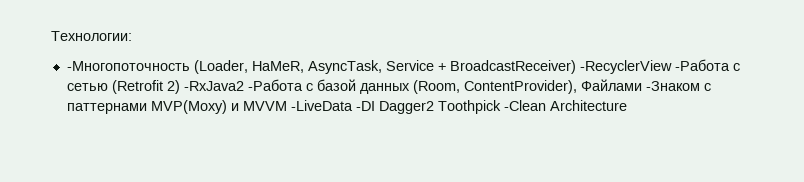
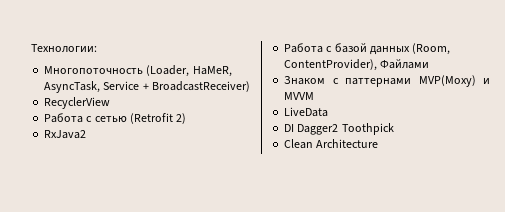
- -Многопоточность (Loader, HaMeR, AsyncTask, Service + BroadcastReceiver) -RecyclerView -Работа с сетью (Retrofit 2) -RxJava2 -Работа с базой данных (Room, ContentProvider), Файлами -Знаком с паттернами MVP(Moxy) и MVVM -LiveData -DI Dagger2 Toothpick -Clean Architecture
+ Многопоточность (Loader, HaMeR, AsyncTask, Service + BroadcastReceiver)
+ RecyclerView
+ Работа с сетью (Retrofit 2)
+ RxJava2
+ Работа с базой данных (Room, ContentProvider), Файлами
+ Знаком с паттернами MVP(Moxy) и MVVM
+ LiveData
+ DI Dagger2 Toothpick
+ Clean Architecture

